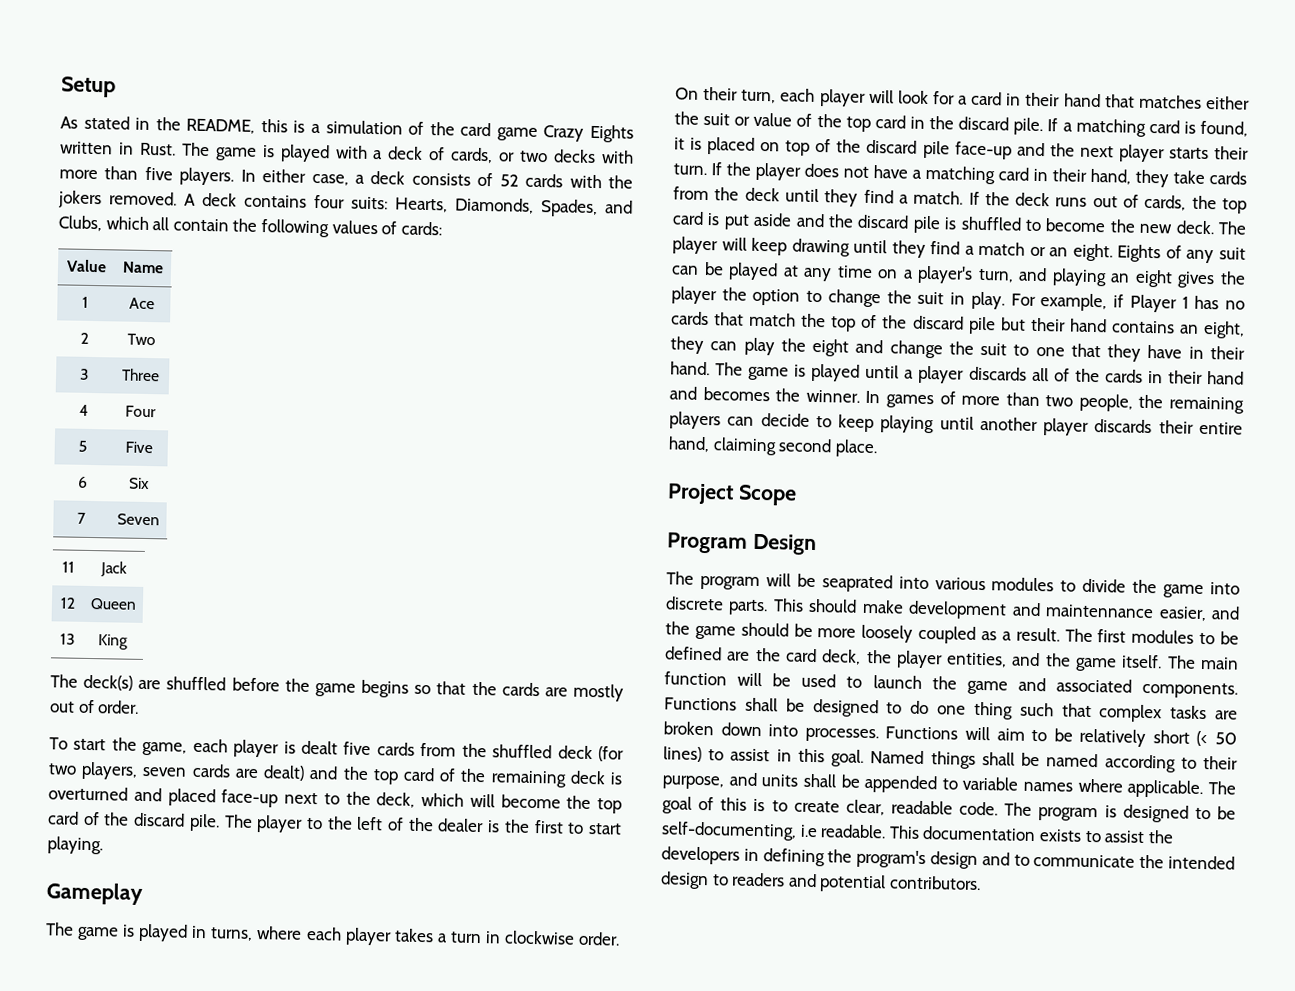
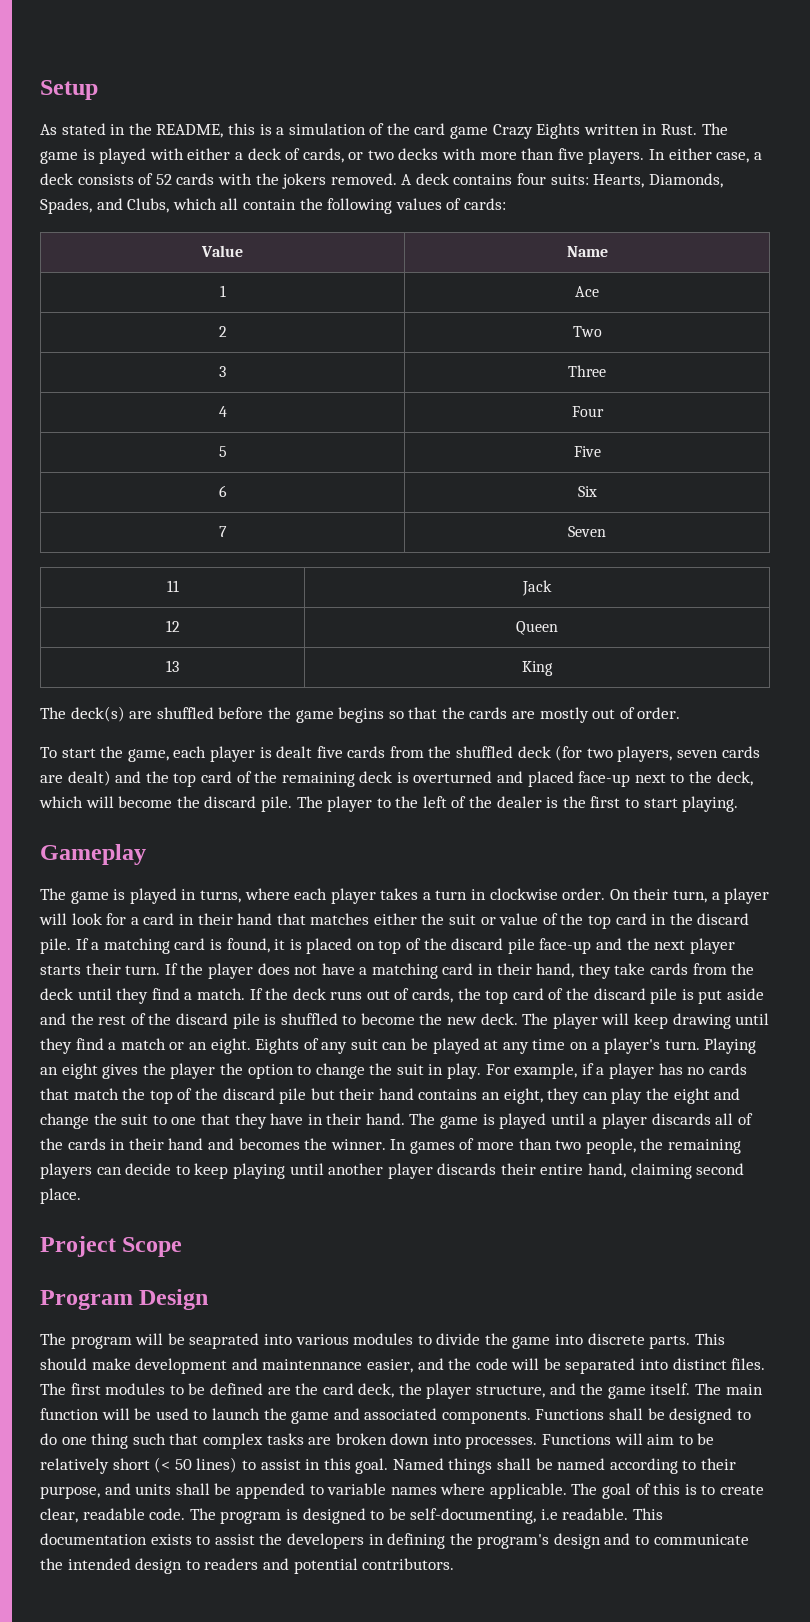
- The game is played with a deck of cards, or two decks with more than five players.
+ The game is played with either a deck of cards, or two decks with more than five players.
- To start the game, each player is dealt five cards from the shuffled deck (for two players, seven cards are dealt) and the top card of the remaining deck is overturned and placed face-up next to the deck, which will become the top card of the discard pile.
+ To start the game, each player is dealt five cards from the shuffled deck (for two players, seven cards are dealt) and the top card of the remaining deck is overturned and placed face-up next to the deck, which will become the discard pile.
- On their turn, each player will look for a card in their hand that matches either the suit or value of the top card in the discard pile.
+ On their turn, a player will look for a card in their hand that matches either the suit or value of the top card in the discard pile.
- If the deck runs out of cards, the top card is put aside and the discard pile is shuffled to become the new deck.
+ If the deck runs out of cards, the top card of the discard pile is put aside and the rest of the discard pile is shuffled to become the new deck.
- Eights of any suit can be played at any time on a player's turn, and playing an eight gives the player the option to change the suit in play.
+ Eights of any suit can be played at any time on a player's turn. Playing an eight gives the player the option to change the suit in play.
- For example, if Player 1 has no cards that match the top of the discard pile but their hand contains an eight, they can play the eight and change the suit to one that they have in their hand.
+ For example, if a player has no cards that match the top of the discard pile but their hand contains an eight, they can play the eight and change the suit to one that they have in their hand.
- This should make development and maintennance easier, and the game should be more loosely coupled as a result.
+ This should make development and maintennance easier, and the code will be separated into distinct files.
- The first modules to be defined are the card deck, the player entities, and the game itself.
+ The first modules to be defined are the card deck, the player structure, and the game itself.

